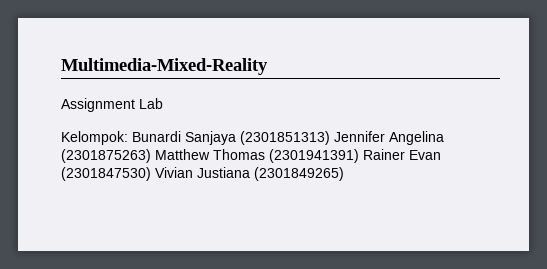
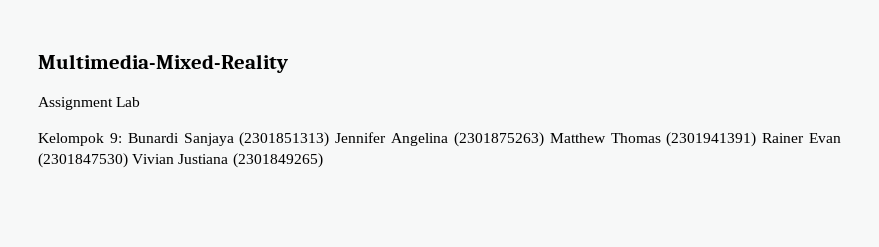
- Kelompok: Bunardi Sanjaya (2301851313) Jennifer Angelina (2301875263) Matthew Thomas (2301941391) Rainer Evan (2301847530) Vivian Justiana (2301849265)
+ Kelompok 9: Bunardi Sanjaya (2301851313) Jennifer Angelina (2301875263) Matthew Thomas (2301941391) Rainer Evan (2301847530) Vivian Justiana (2301849265)

